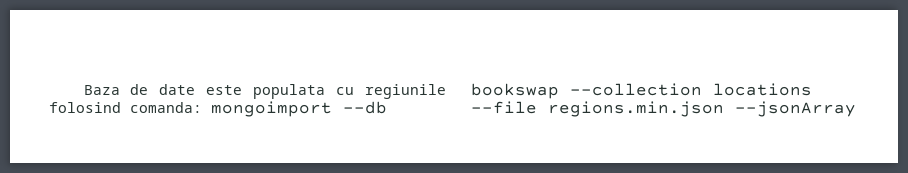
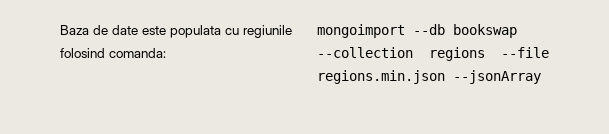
- Baza de date este populata cu regiunile folosind comanda: mongoimport --db bookswap --collection locations --file regions.min.json --jsonArray
+ Baza de date este populata cu regiunile folosind comanda:
+ mongoimport --db bookswap --collection regions --file regions.min.json --jsonArray

